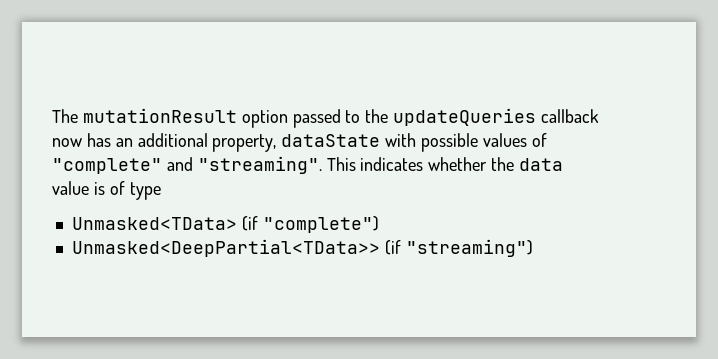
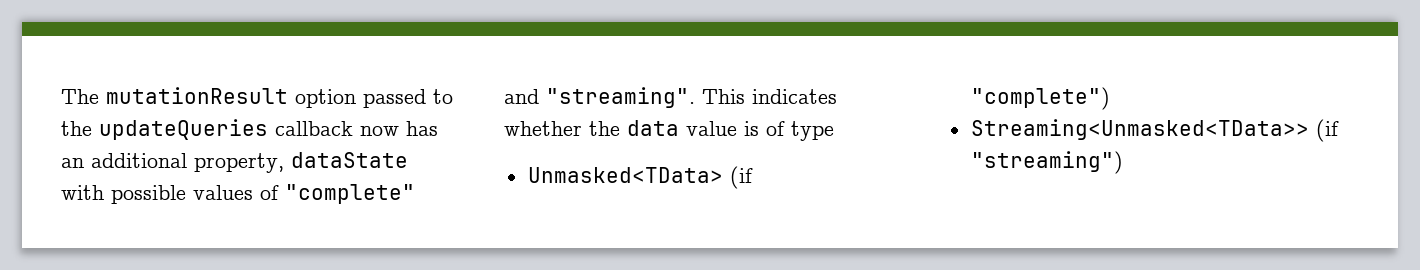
- Unmasked<DeepPartial<TData>> (if "streaming")
+ Streaming<Unmasked<TData>> (if "streaming")

